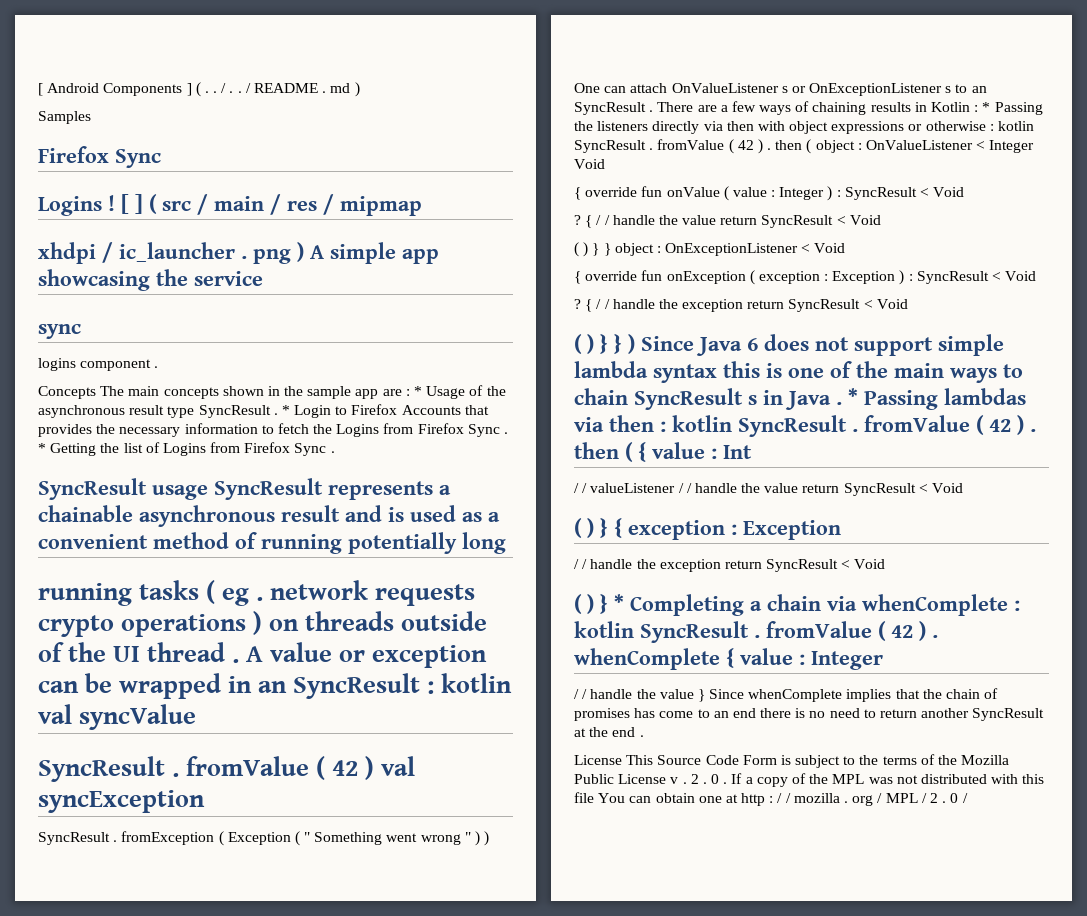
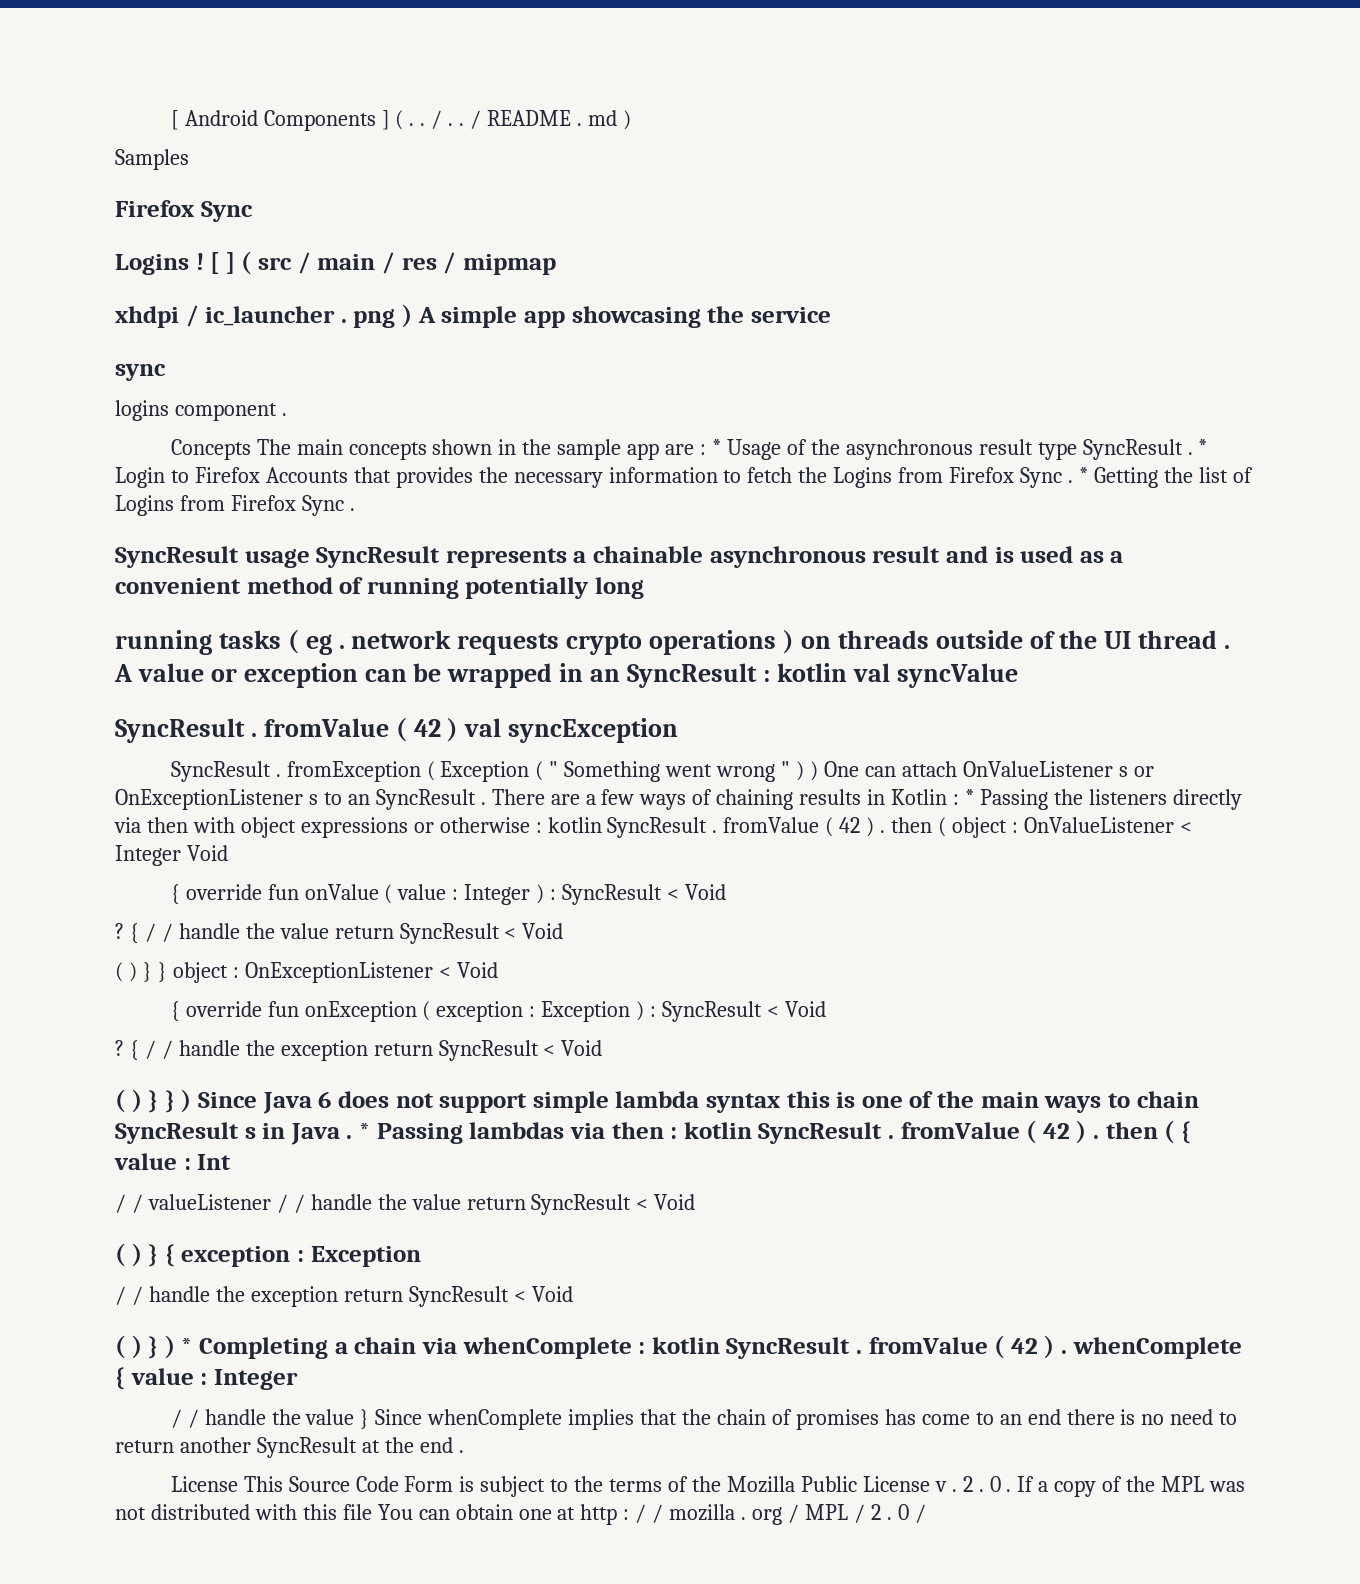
- ( ) } * Completing a chain via whenComplete : kotlin SyncResult . fromValue ( 42 ) . whenComplete { value : Integer
+ ( ) } ) * Completing a chain via whenComplete : kotlin SyncResult . fromValue ( 42 ) . whenComplete { value : Integer

